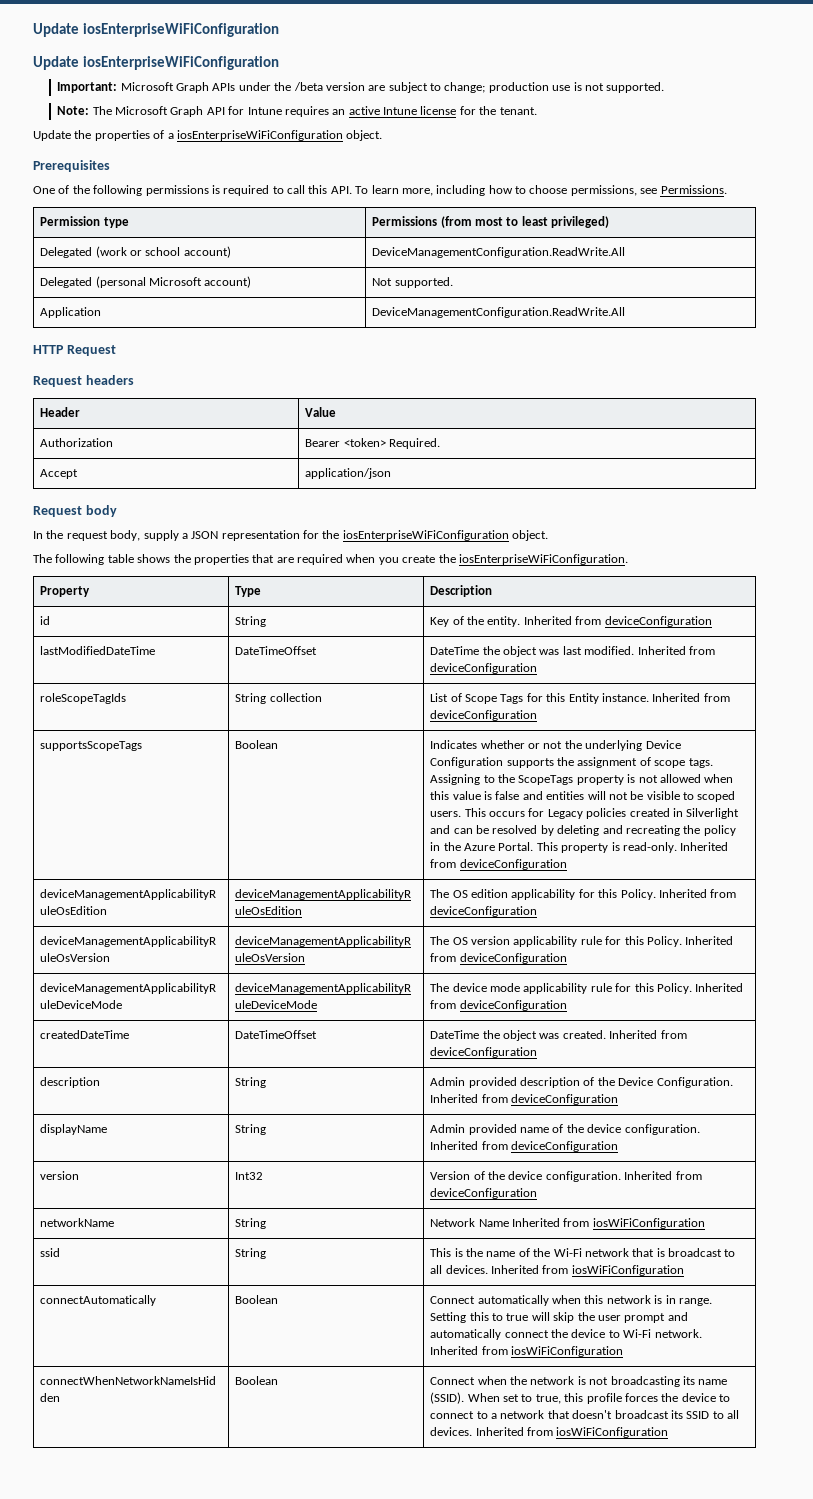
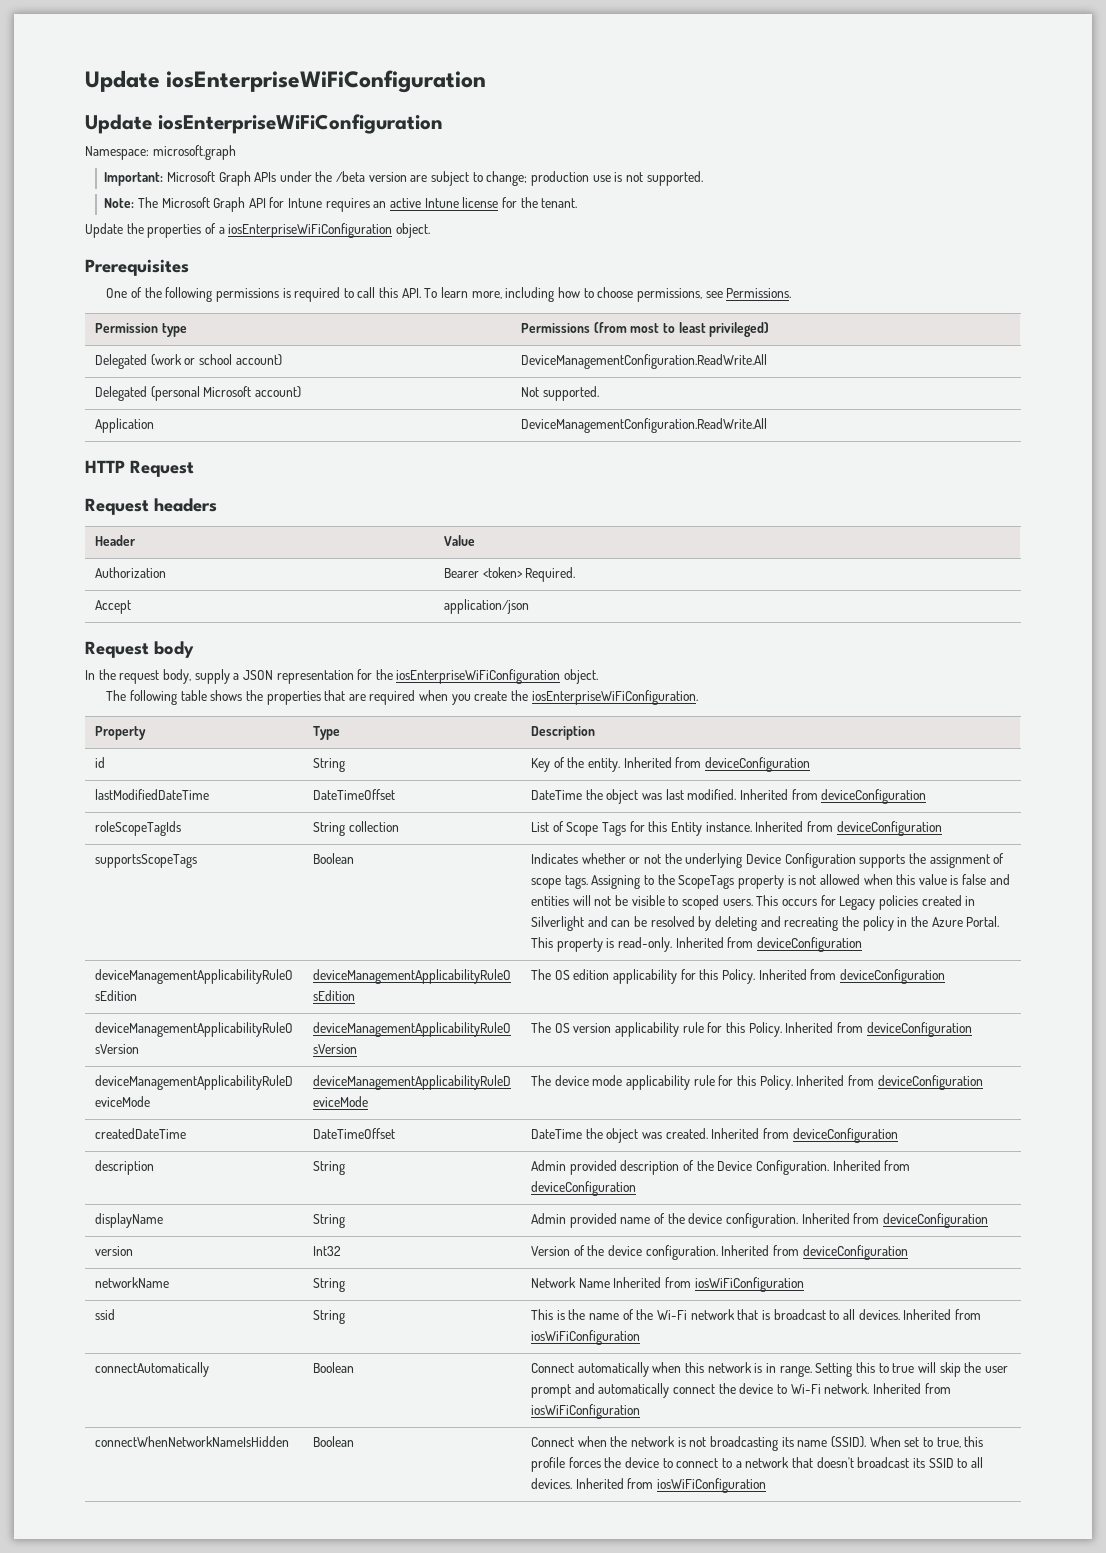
+ Namespace: microsoft.graph

